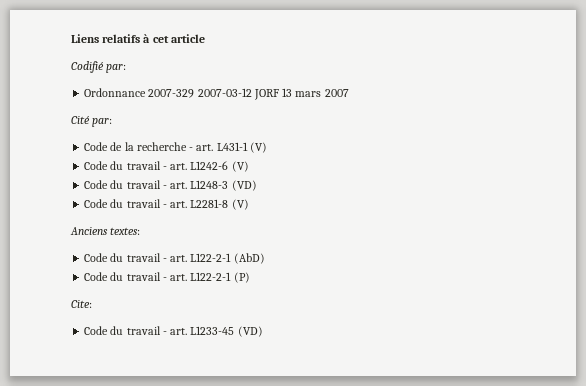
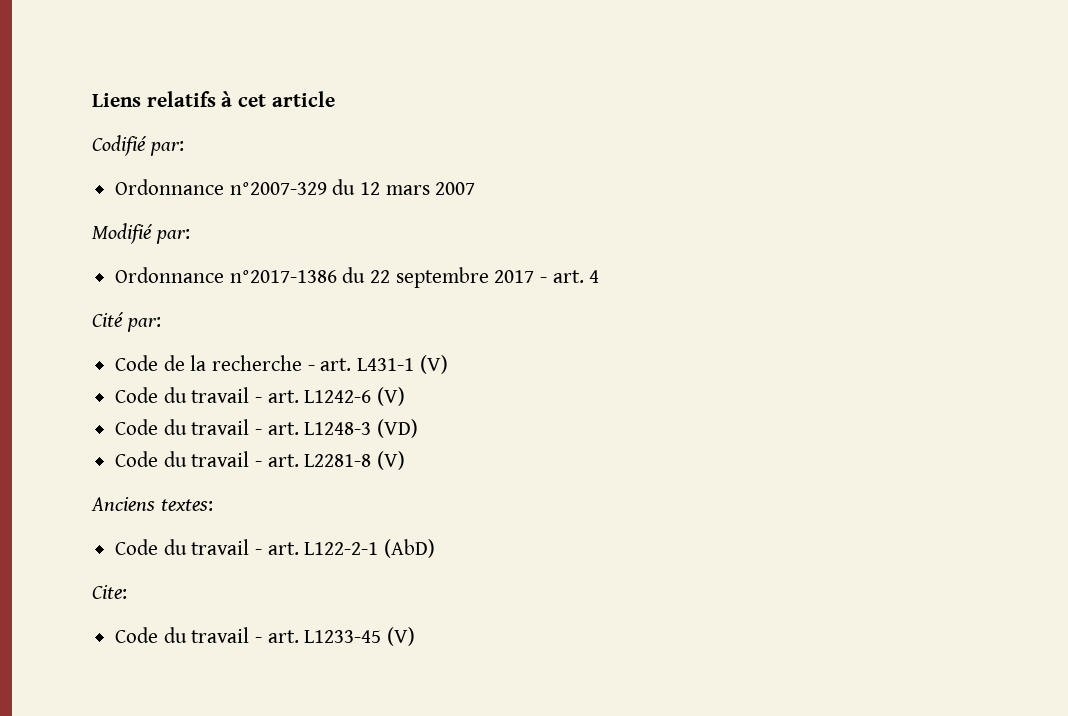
- Ordonnance 2007-329 2007-03-12 JORF 13 mars 2007
+ Ordonnance n°2007-329 du 12 mars 2007
+ Modifié par:
+ Ordonnance n°2017-1386 du 22 septembre 2017 - art. 4
- Code du travail - art. L122-2-1 (P)
- Code du travail - art. L1233-45 (VD)
+ Code du travail - art. L1233-45 (V)

